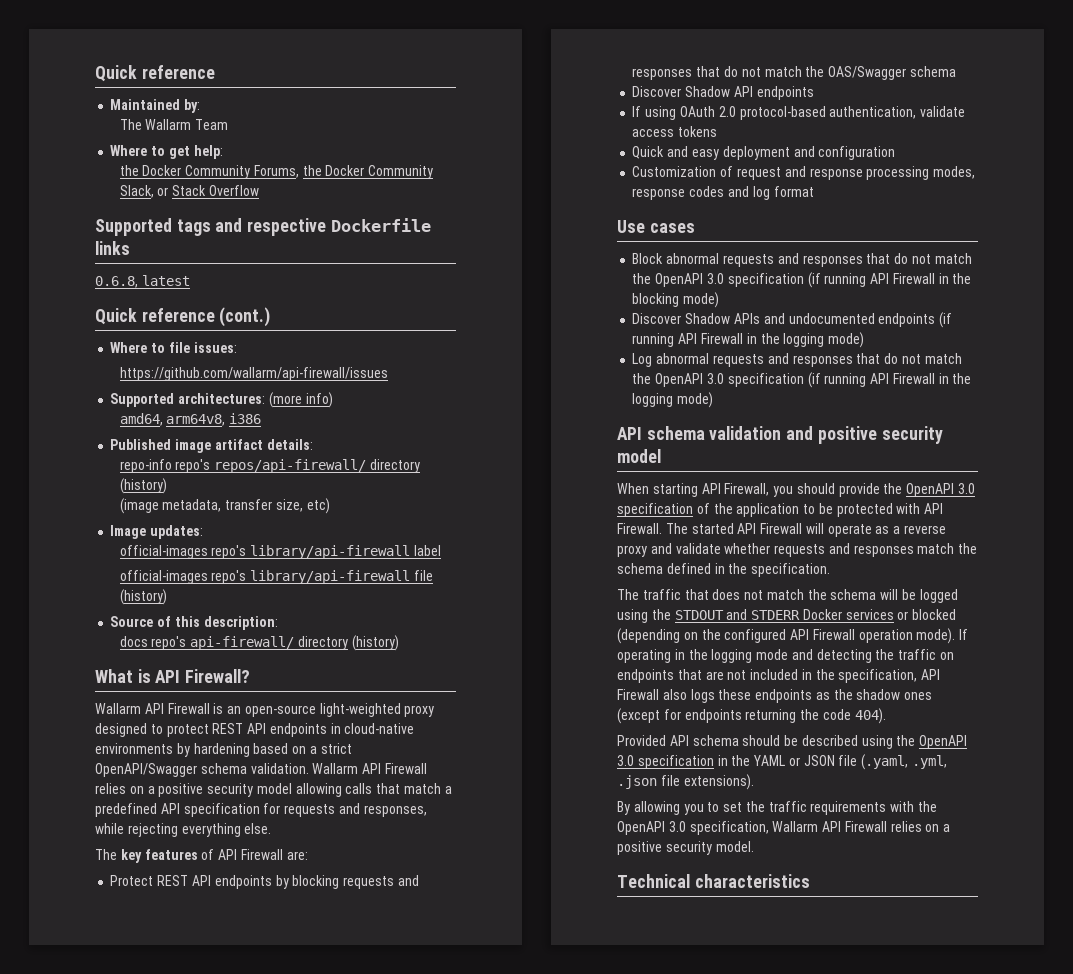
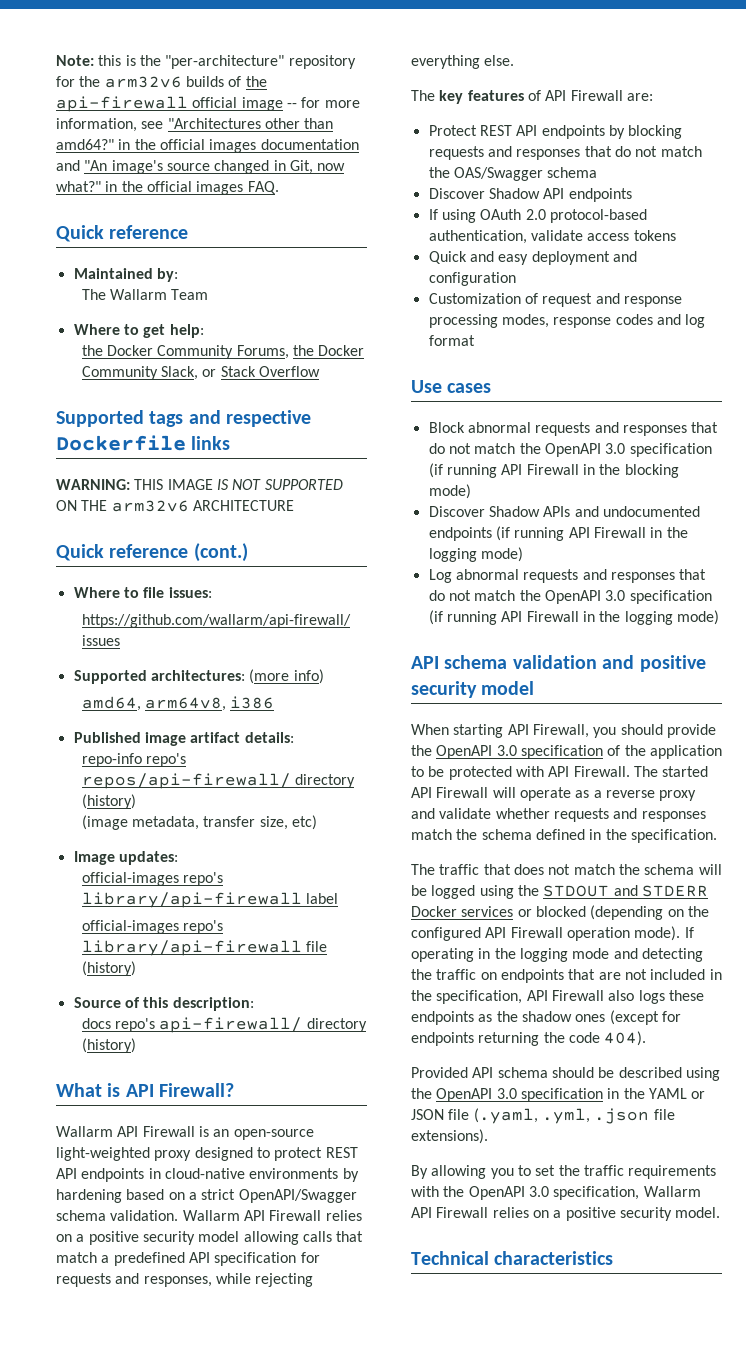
+ Note: this is the "per-architecture" repository for the arm32v6 builds of the api-firewall official image -- for more information, see "Architectures other than amd64?" in the official images documentation and "An image's source changed in Git, now what?" in the official images FAQ.
- 0.6.8, latest
+ WARNING: THIS IMAGE IS NOT SUPPORTED ON THE arm32v6 ARCHITECTURE

